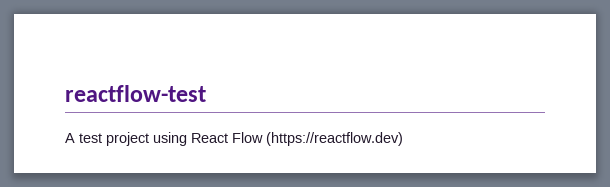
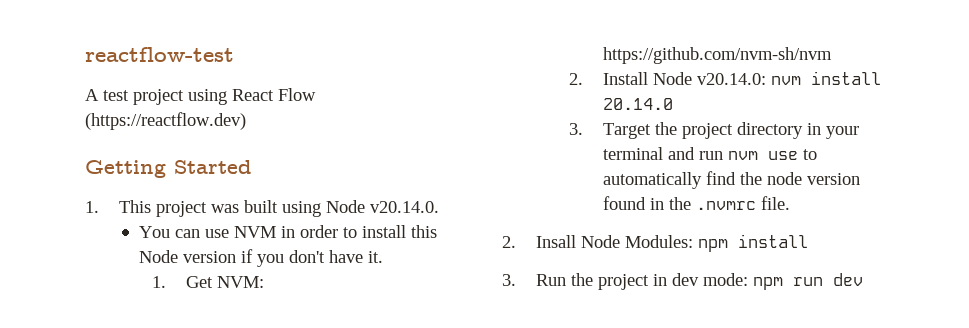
+ Getting Started
+ 1. This project was built using Node v20.14.0.
+ You can use NVM in order to install this Node version if you don't have it.
+ 1. Get NVM: https://github.com/nvm-sh/nvm
+ 2. Install Node v20.14.0: nvm install 20.14.0
+ 3. Target the project directory in your terminal and run nvm use to automatically find the node version found in the .nvmrc file.
+ 2. Insall Node Modules: npm install
+ 3. Run the project in dev mode: npm run dev

